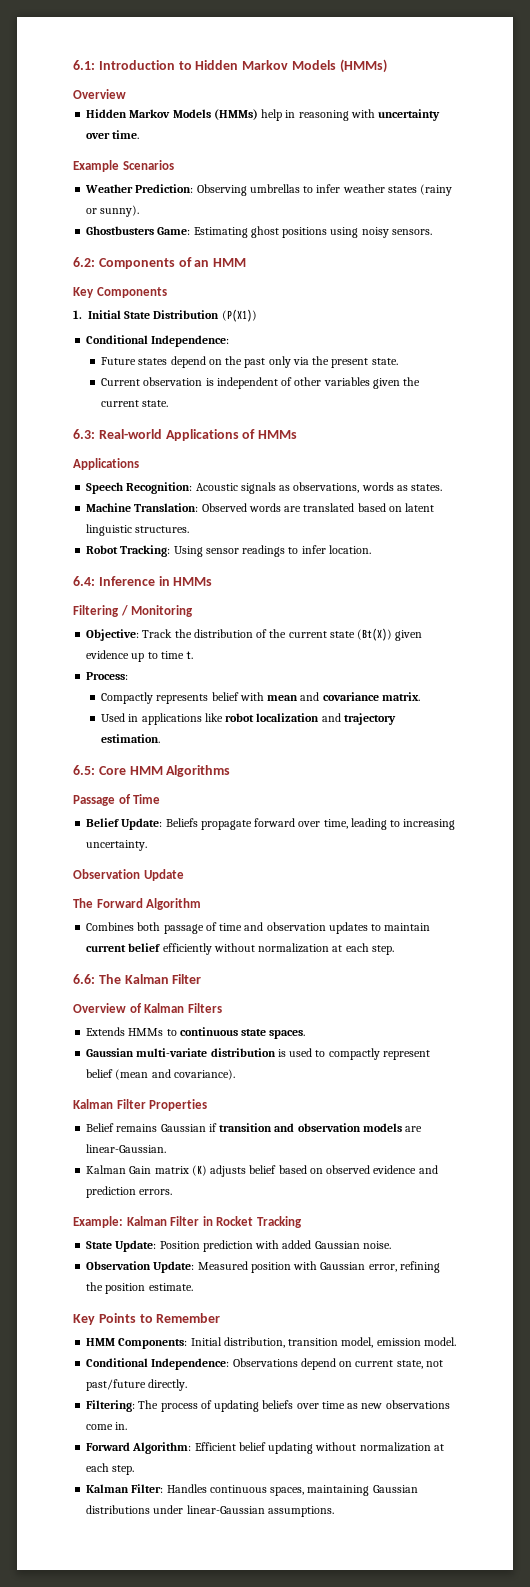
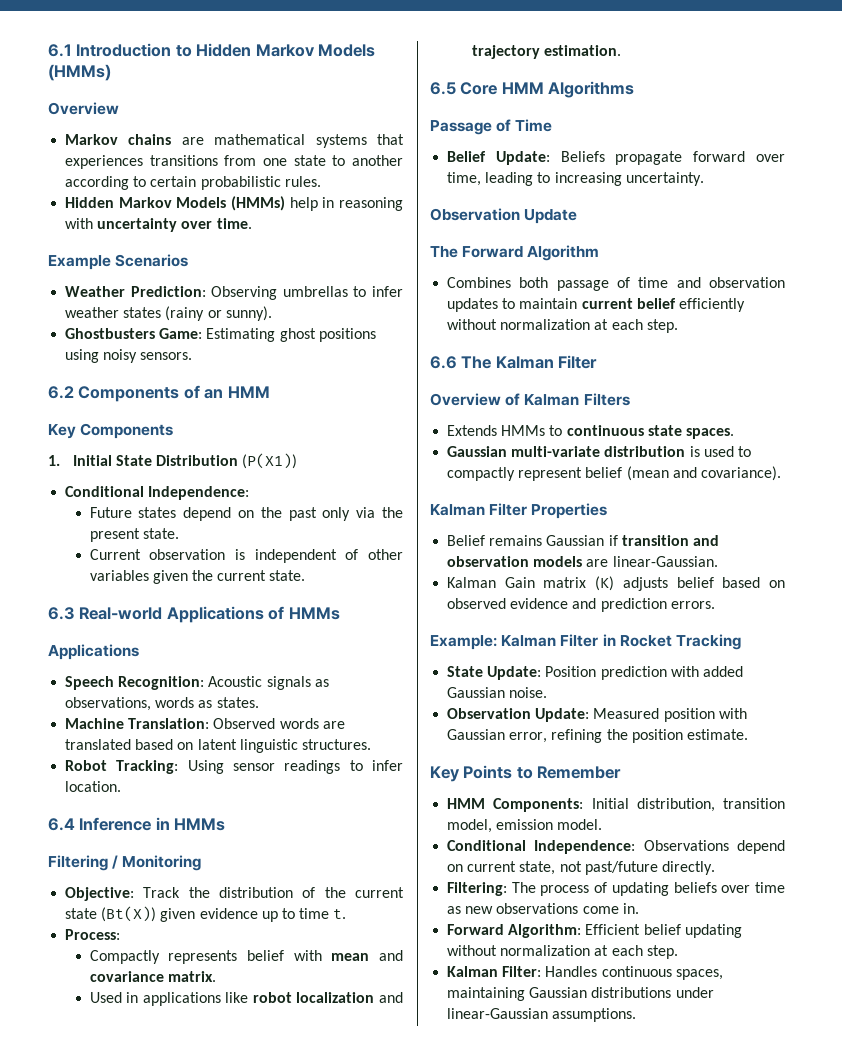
- 6.1: Introduction to Hidden Markov Models (HMMs)
+ 6.1 Introduction to Hidden Markov Models (HMMs)
+ Markov chains are mathematical systems that experiences transitions from one state to another according to certain probabilistic rules.
- 6.2: Components of an HMM
+ 6.2 Components of an HMM
- 6.3: Real-world Applications of HMMs
+ 6.3 Real-world Applications of HMMs
- 6.4: Inference in HMMs
+ 6.4 Inference in HMMs
- 6.5: Core HMM Algorithms
+ 6.5 Core HMM Algorithms
- 6.6: The Kalman Filter
+ 6.6 The Kalman Filter

